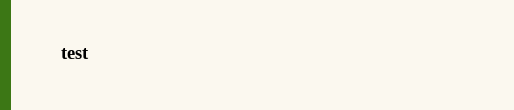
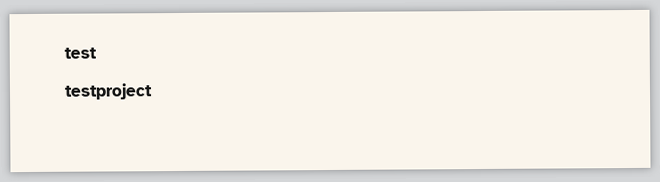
+ testproject

